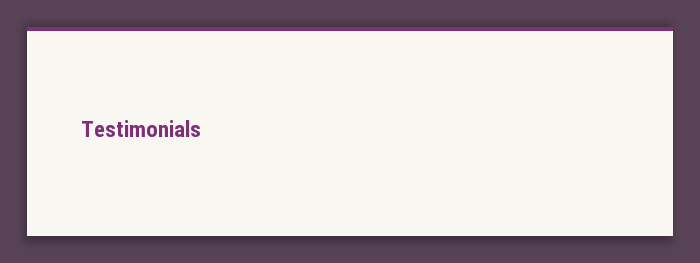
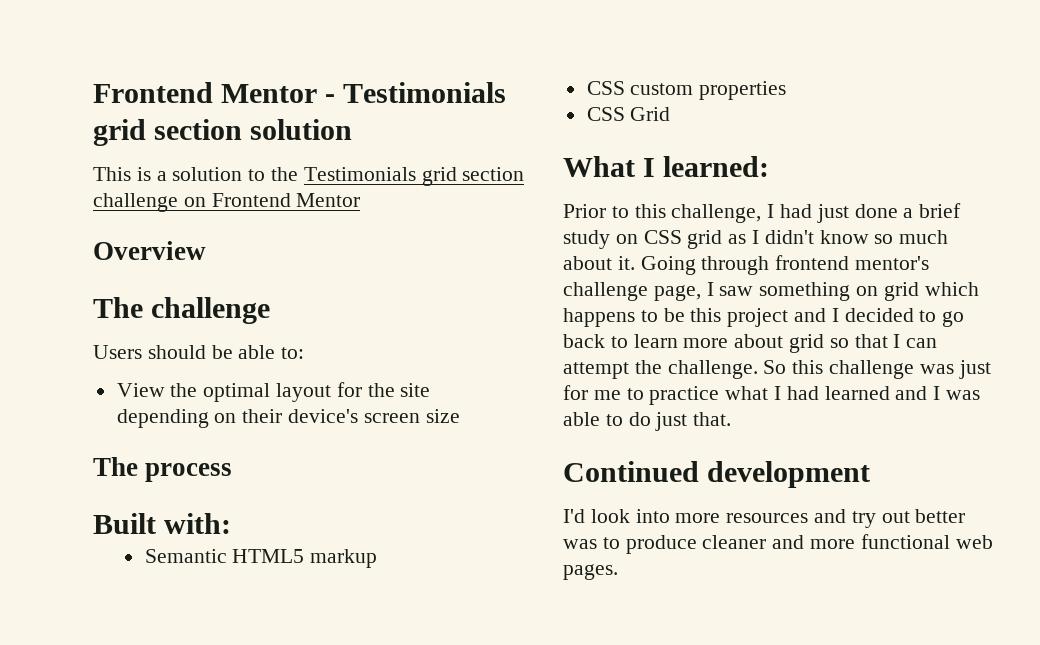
- Testimonials
+ Frontend Mentor - Testimonials grid section solution
+ This is a solution to the Testimonials grid section challenge on Frontend Mentor
+ Overview
+ The challenge
+ Users should be able to:
+ View the optimal layout for the site depending on their device's screen size
+ The process
+ Built with:
+ Semantic HTML5 markup
+ CSS custom properties
+ CSS Grid
+ What I learned:
+ Prior to this challenge, I had just done a brief study on CSS grid as I didn't know so much about it. Going through frontend mentor's challenge page, I saw something on grid which happens to be this project and I decided to go back to learn more about grid so that I can attempt the challenge. So this challenge was just for me to practice what I had learned and I was able to do just that.
+ Continued development
+ I'd look into more resources and try out better was to produce cleaner and more functional web pages.

